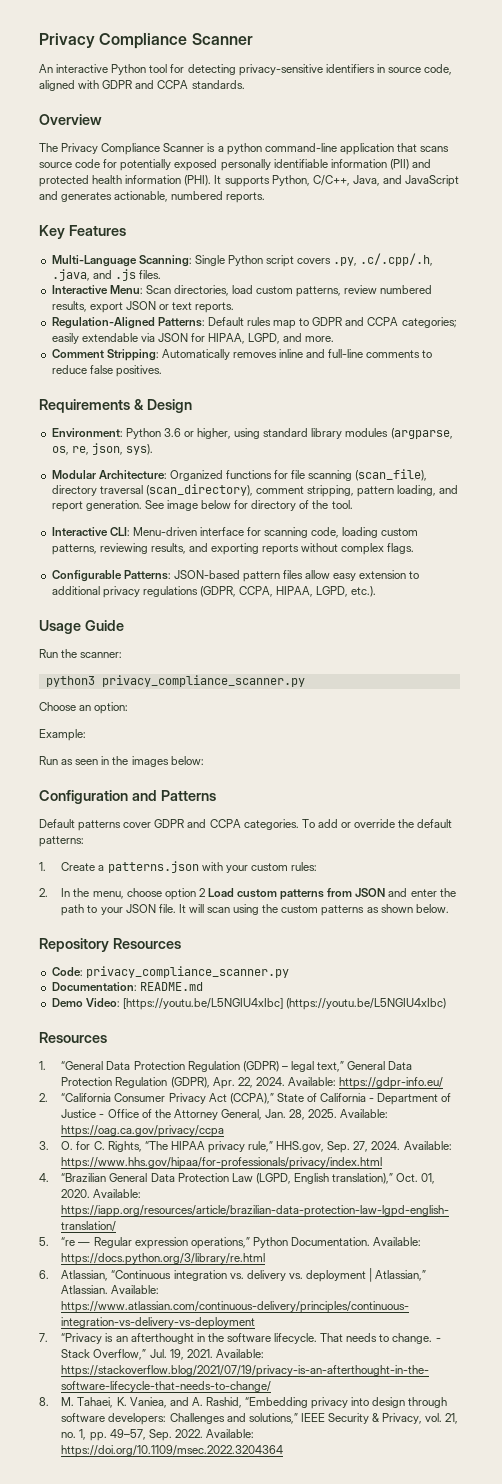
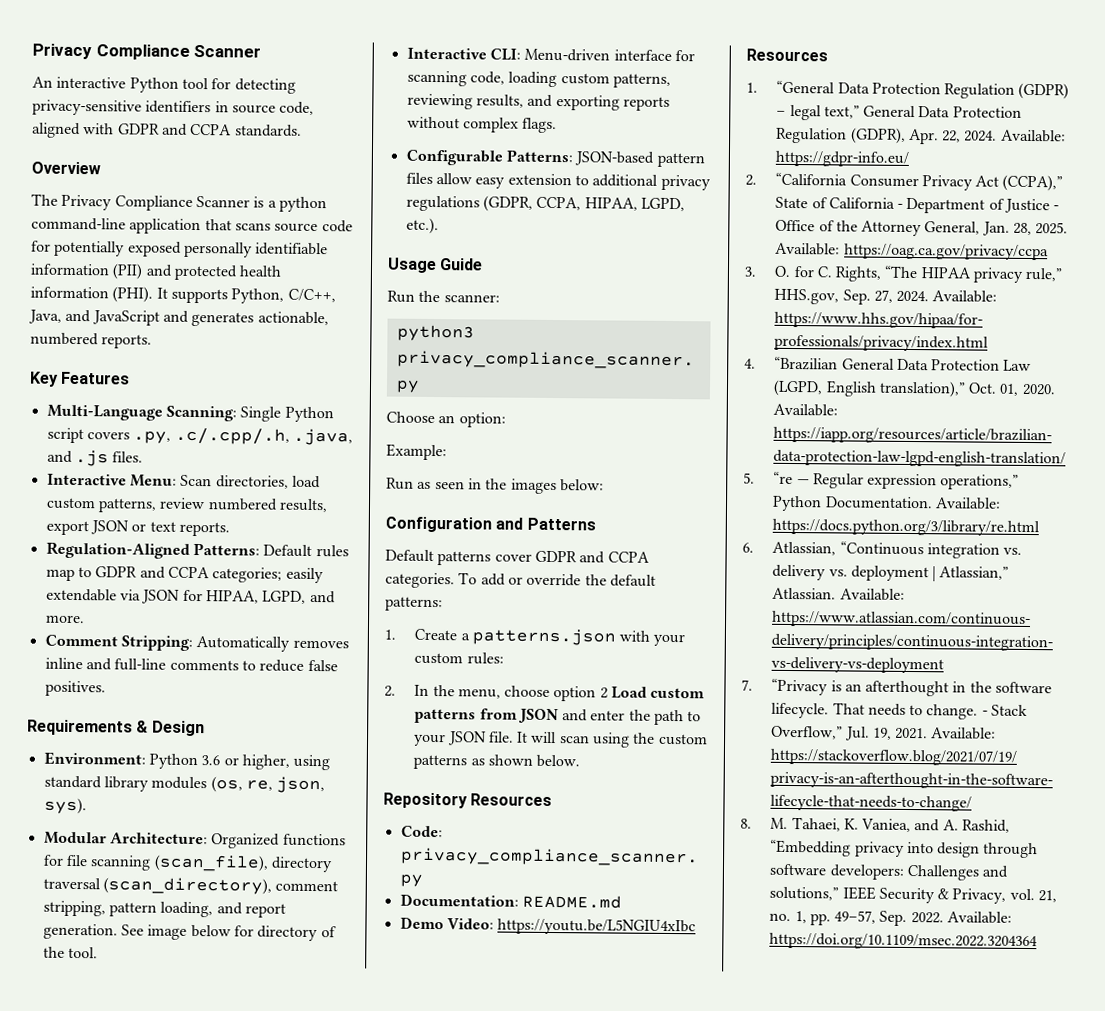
- Environment: Python 3.6 or higher, using standard library modules (argparse, os, re, json, sys).
+ Environment: Python 3.6 or higher, using standard library modules (os, re, json, sys).
- Demo Video: [https://youtu.be/L5NGIU4xIbc] (https://youtu.be/L5NGIU4xIbc)
+ Demo Video: https://youtu.be/L5NGIU4xIbc

